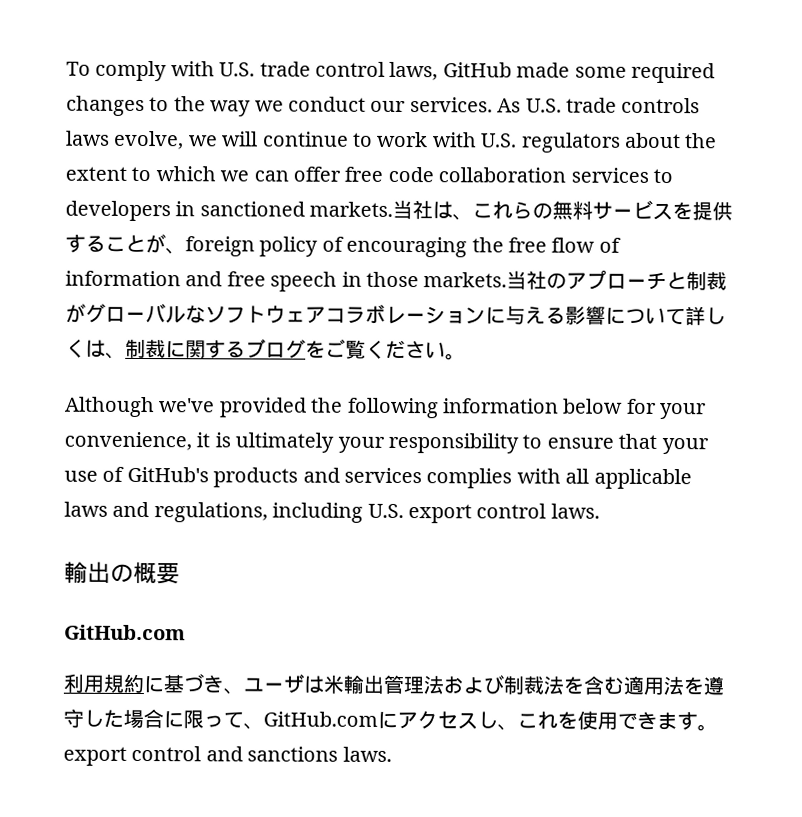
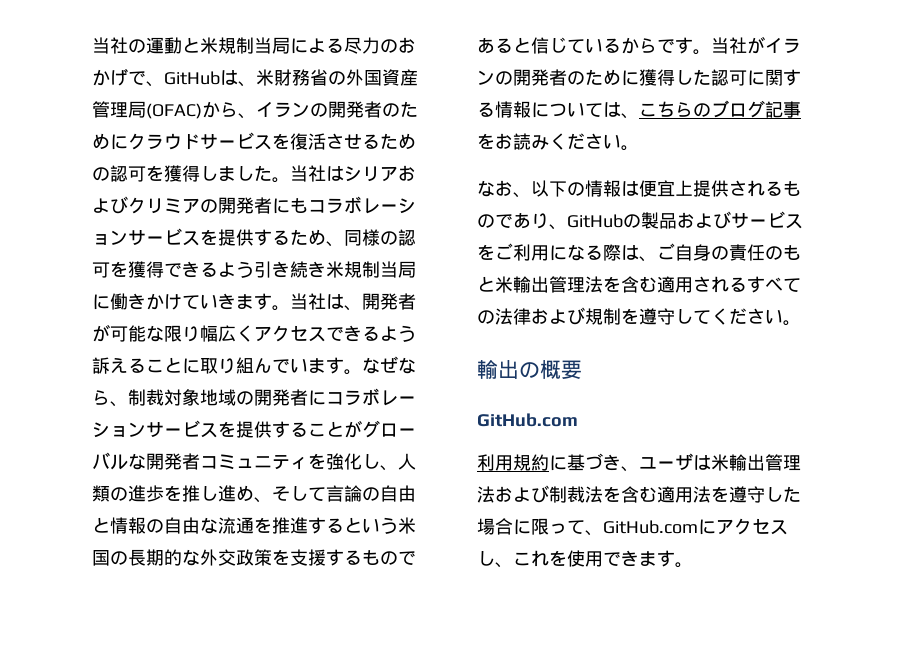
- To comply with U.S. trade control laws, GitHub made some required changes to the way we conduct our services. As U.S. trade controls laws evolve, we will continue to work with U.S. regulators about the extent to which we can offer free code collaboration services to developers in sanctioned markets.当社は、これらの無料サービスを提供することが、foreign policy of encouraging the free flow of information and free speech in those markets.当社のアプローチと制裁がグローバルなソフトウェアコラボレーションに与える影響について詳しくは、制裁に関するブログをご覧ください。
- Although we've provided the following information below for your convenience, it is ultimately your responsibility to ensure that your use of GitHub's products and services complies with all applicable laws and regulations, including U.S. export control laws.
+ 当社の運動と米規制当局による尽力のおかげで、GitHubは、米財務省の外国資産管理局(OFAC)から、イランの開発者のためにクラウドサービスを復活させるための認可を獲得しました。当社はシリアおよびクリミアの開発者にもコラボレーションサービスを提供するため、同様の認可を獲得できるよう引き続き米規制当局に働きかけていきます。当社は、開発者が可能な限り幅広くアクセスできるよう訴えることに取り組んでいます。なぜなら、制裁対象地域の開発者にコラボレーションサービスを提供することがグローバルな開発者コミュニティを強化し、人類の進歩を推し進め、そして言論の自由と情報の自由な流通を推進するという米国の長期的な外交政策を支援するものであると信じているからです。当社がイランの開発者のために獲得した認可に関する情報については、こちらのブログ記事をお読みください。
+ なお、以下の情報は便宜上提供されるものであり、GitHubの製品およびサービスをご利用になる際は、ご自身の責任のもと米輸出管理法を含む適用されるすべての法律および規制を遵守してください。
- 利用規約に基づき、ユーザは米輸出管理法および制裁法を含む適用法を遵守した場合に限って、GitHub.comにアクセスし、これを使用できます。export control and sanctions laws.
+ 利用規約に基づき、ユーザは米輸出管理法および制裁法を含む適用法を遵守した場合に限って、GitHub.comにアクセスし、これを使用できます。

